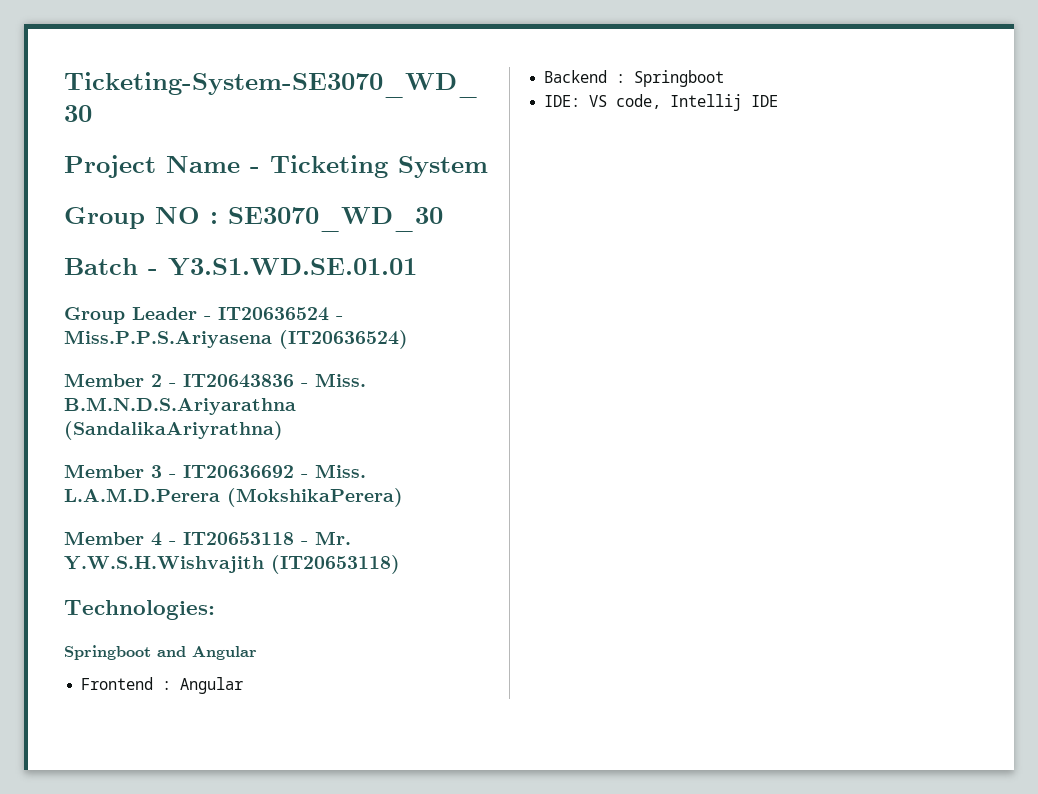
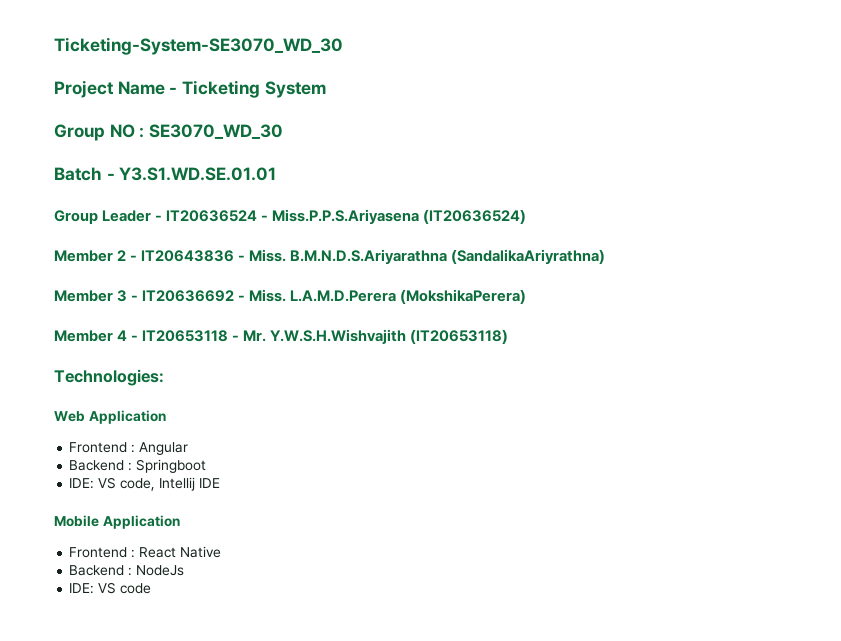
- Springboot and Angular
+ Web Application
+ Mobile Application
+ Frontend : React Native
+ Backend : NodeJs
+ IDE: VS code

